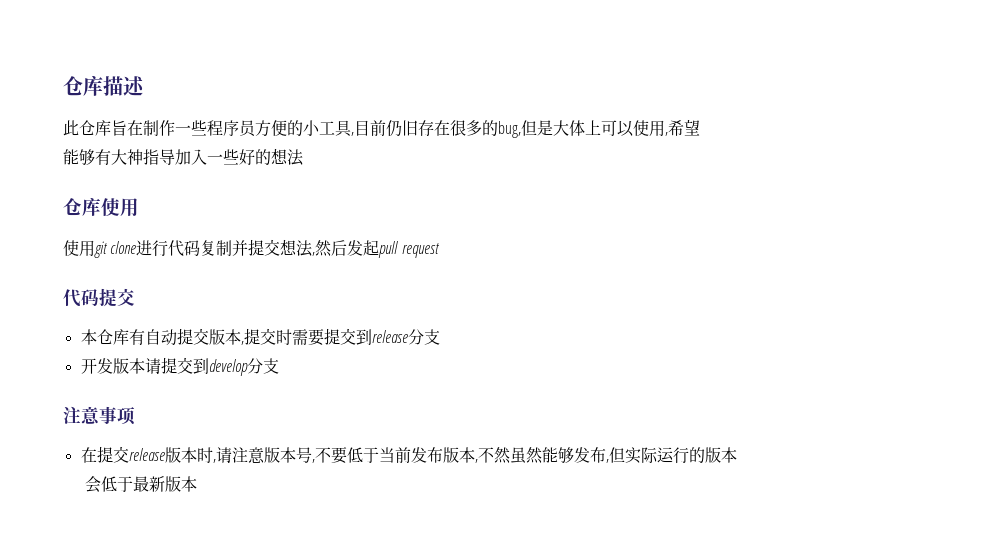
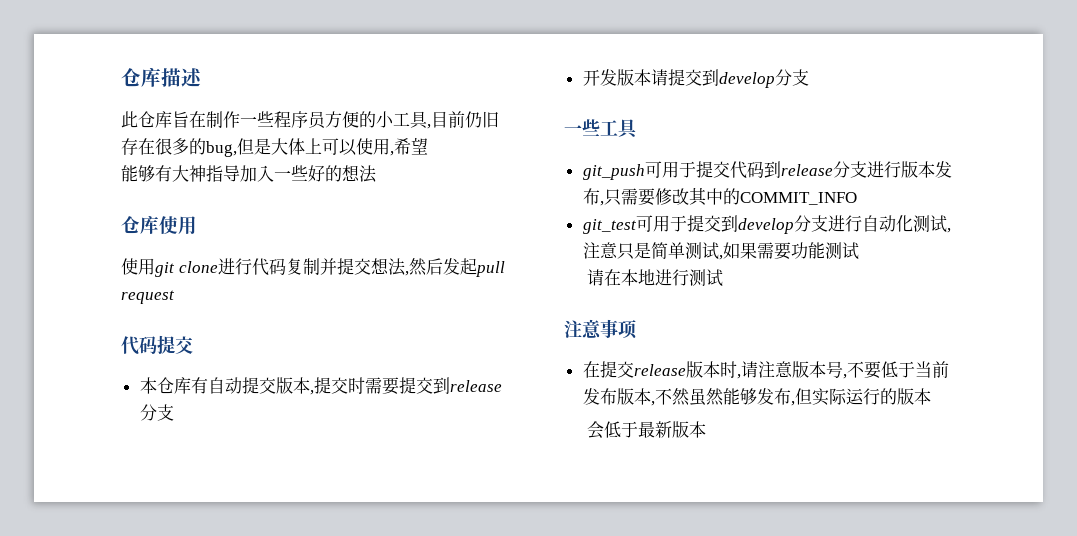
+ 一些工具
+ git_push可用于提交代码到release分支进行版本发布,只需要修改其中的COMMIT_INFO
+ git_test可用于提交到develop分支进行自动化测试,注意只是简单测试,如果需要功能测试
+ 请在本地进行测试

